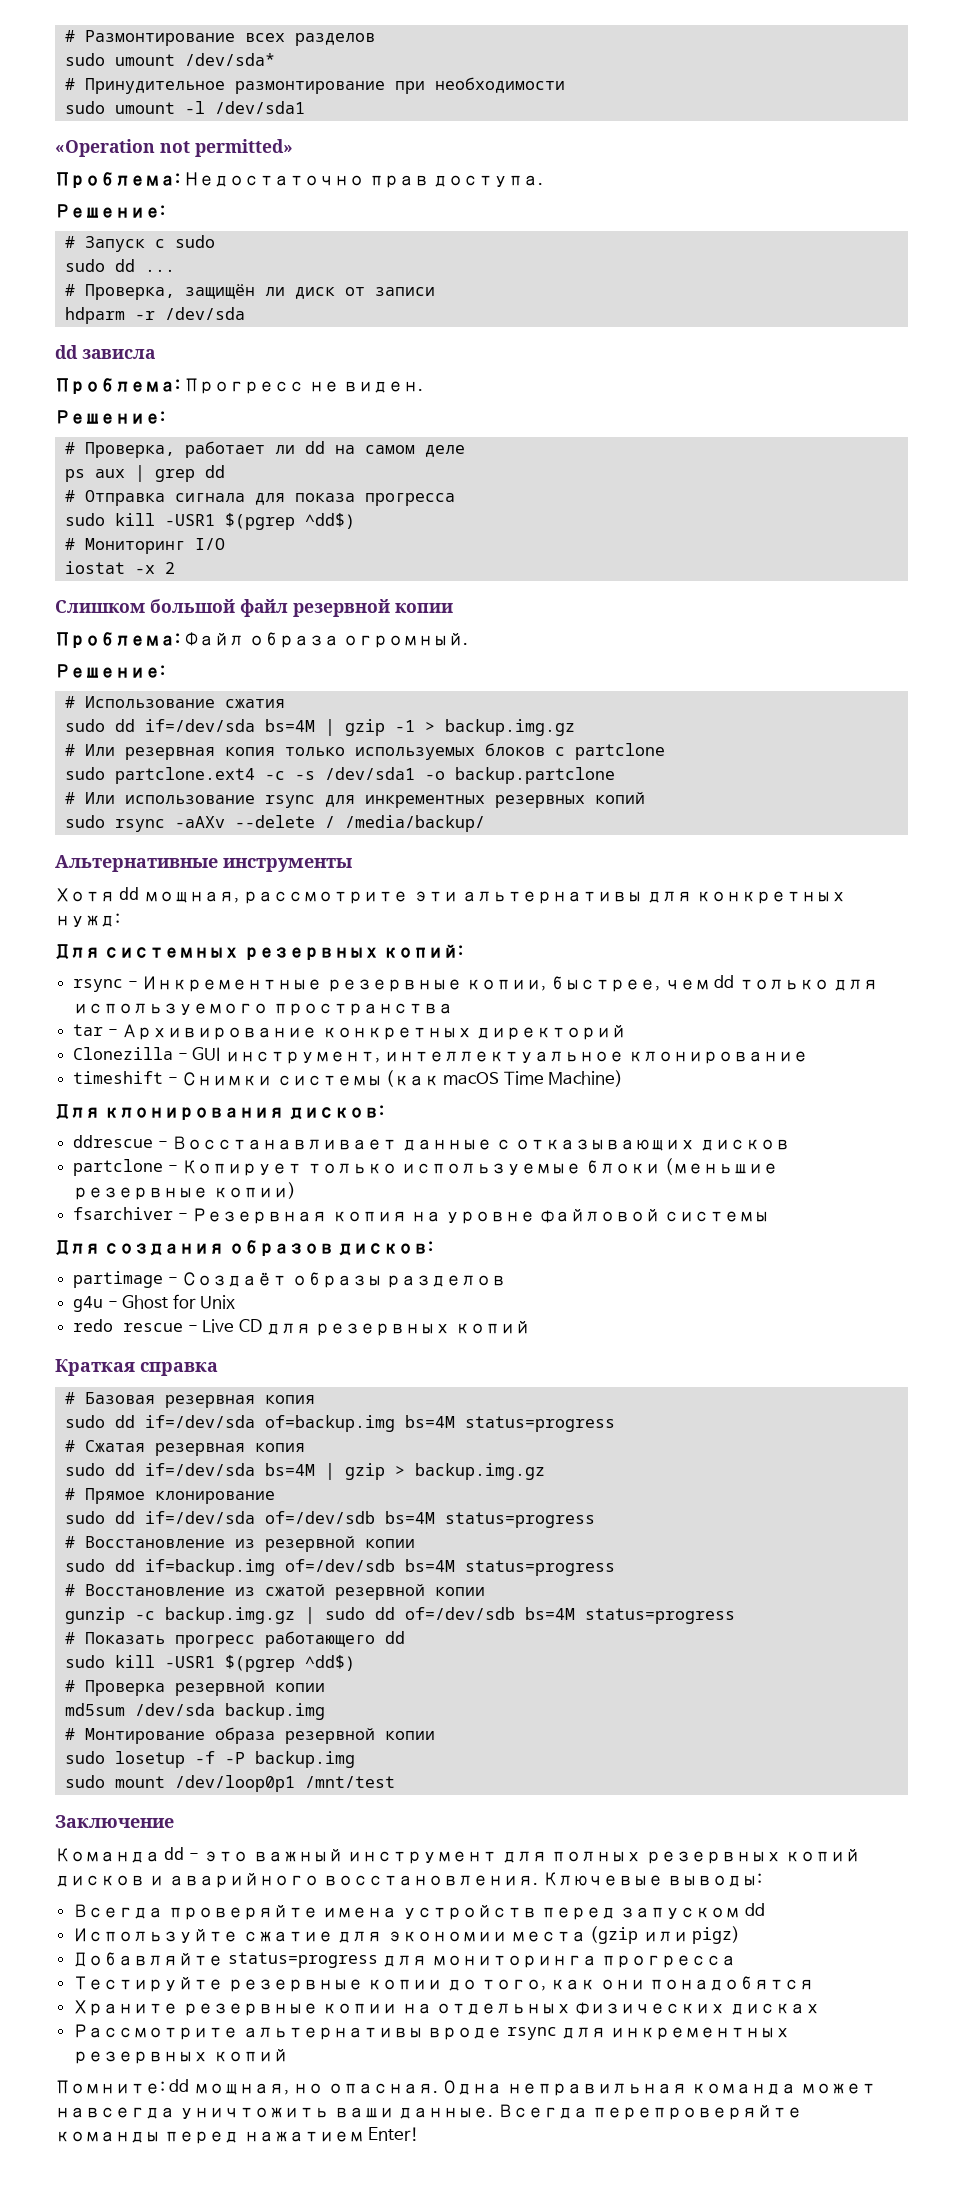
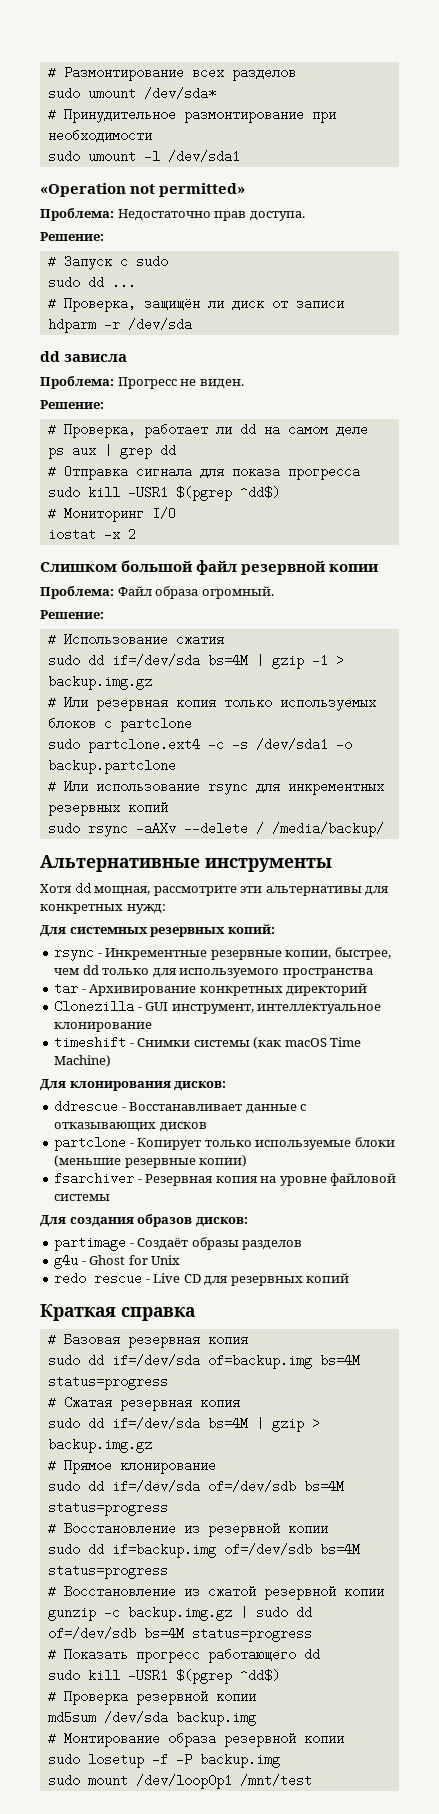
- Заключение
- Команда dd - это важный инструмент для полных резервных копий дисков и аварийного восстановления. Ключевые выводы:
- Всегда проверяйте имена устройств перед запуском dd
- Используйте сжатие для экономии места (gzip или pigz)
- Добавляйте status=progress для мониторинга прогресса
- Тестируйте резервные копии до того, как они понадобятся
- Храните резервные копии на отдельных физических дисках
- Рассмотрите альтернативы вроде rsync для инкрементных резервных копий
- Помните: dd мощная, но опасная. Одна неправильная команда может навсегда уничтожить ваши данные. Всегда перепроверяйте команды перед нажатием Enter!

